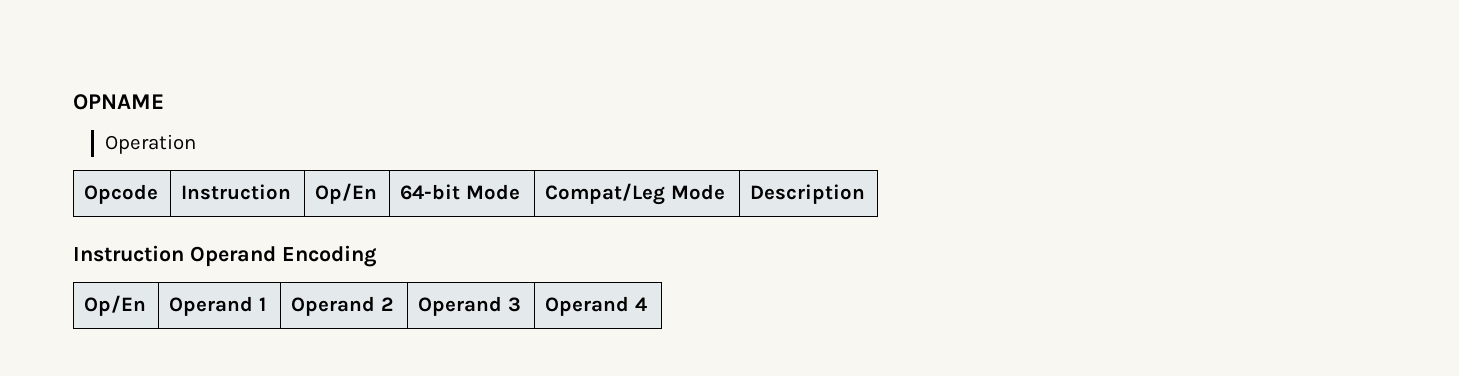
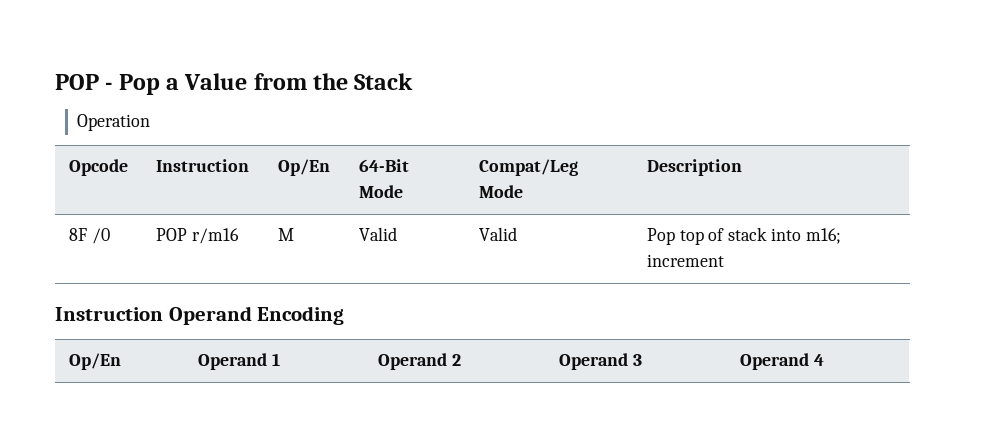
- OPNAME
+ POP - Pop a Value from the Stack
- Opcode | Instruction | Op/En | 64-bit Mode | Compat/Leg Mode | Description
+ Opcode | Instruction | Op/En | 64-Bit Mode | Compat/Leg Mode | Description
+ 8F /0 | POP r/m16 | M | Valid | Valid | Pop top of stack into m16; increment

